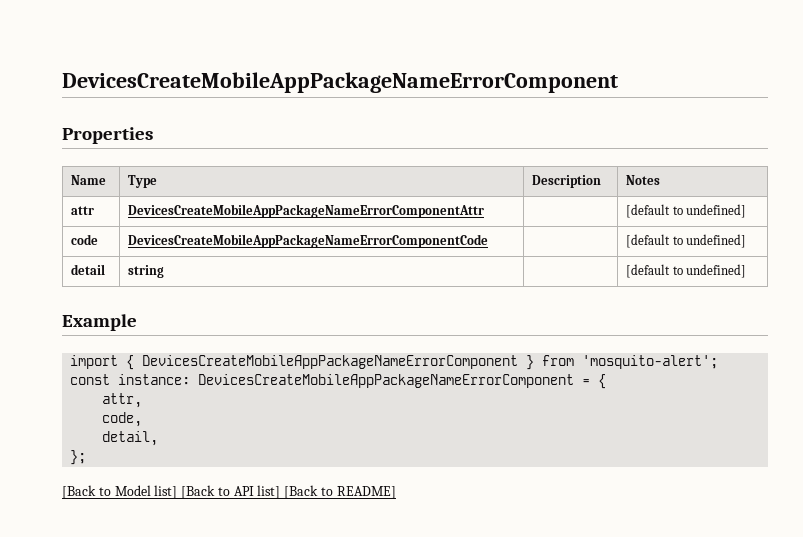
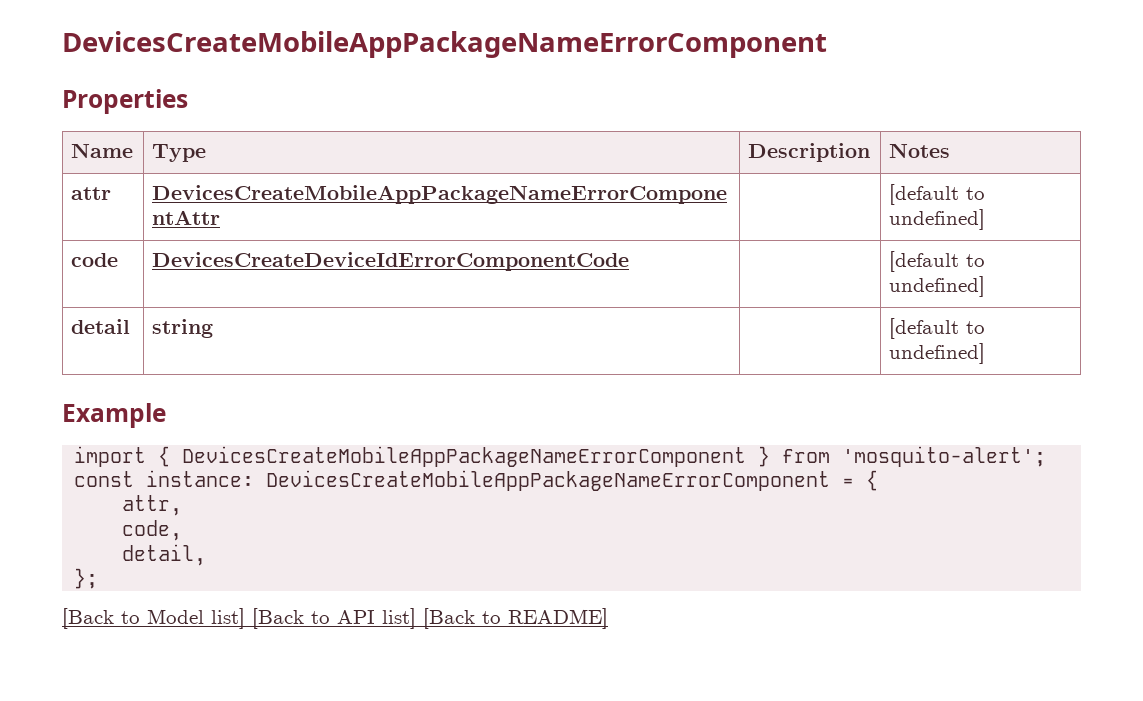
- code | DevicesCreateMobileAppPackageNameErrorComponentCode | | [default to undefined]
+ code | DevicesCreateDeviceIdErrorComponentCode | | [default to undefined]

